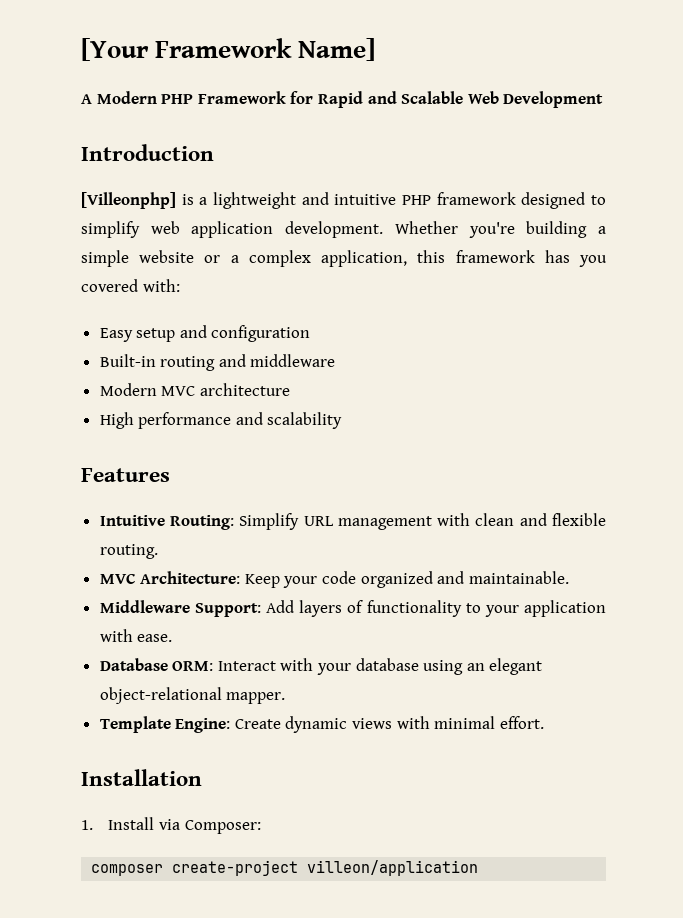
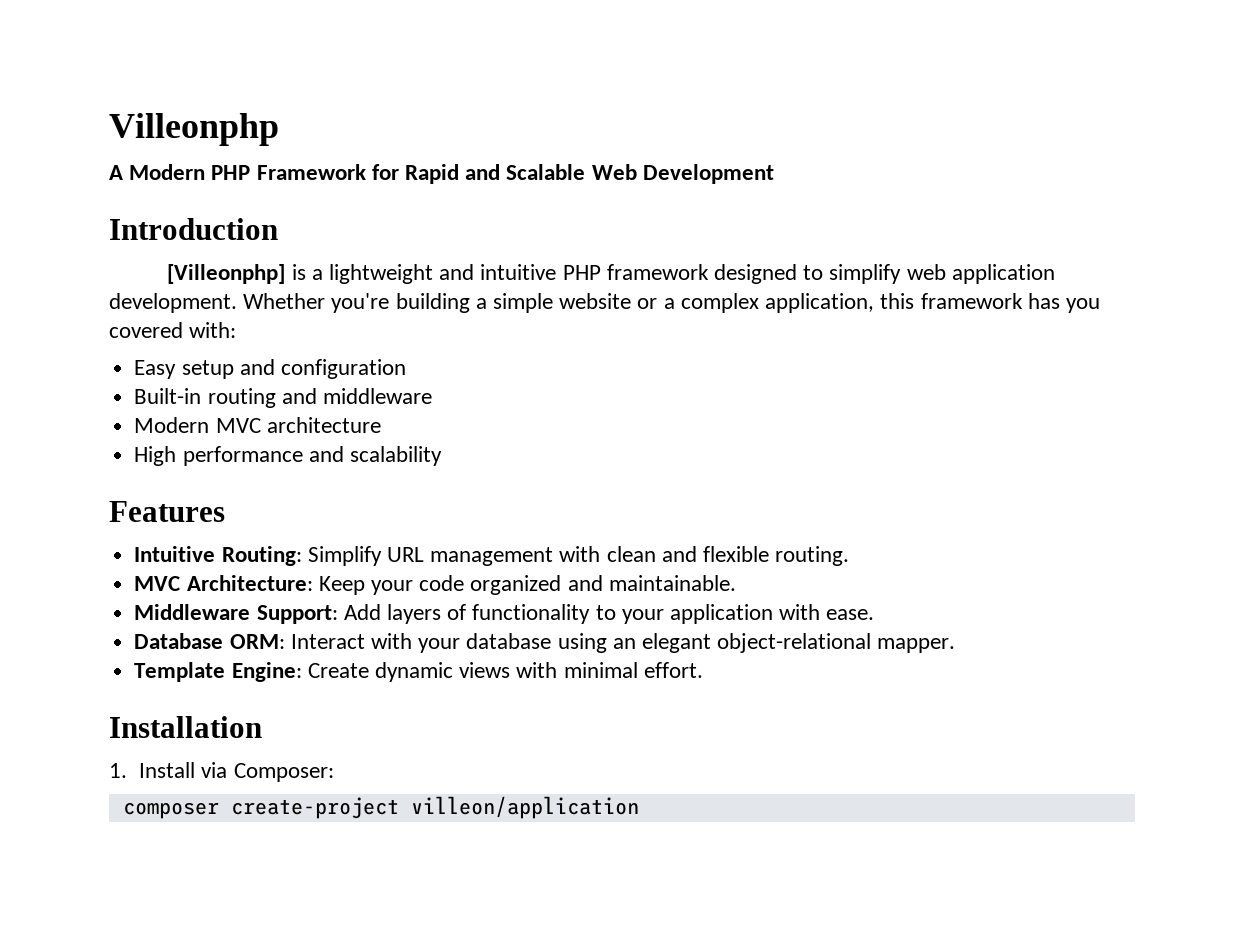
- [Your Framework Name]
+ Villeonphp

